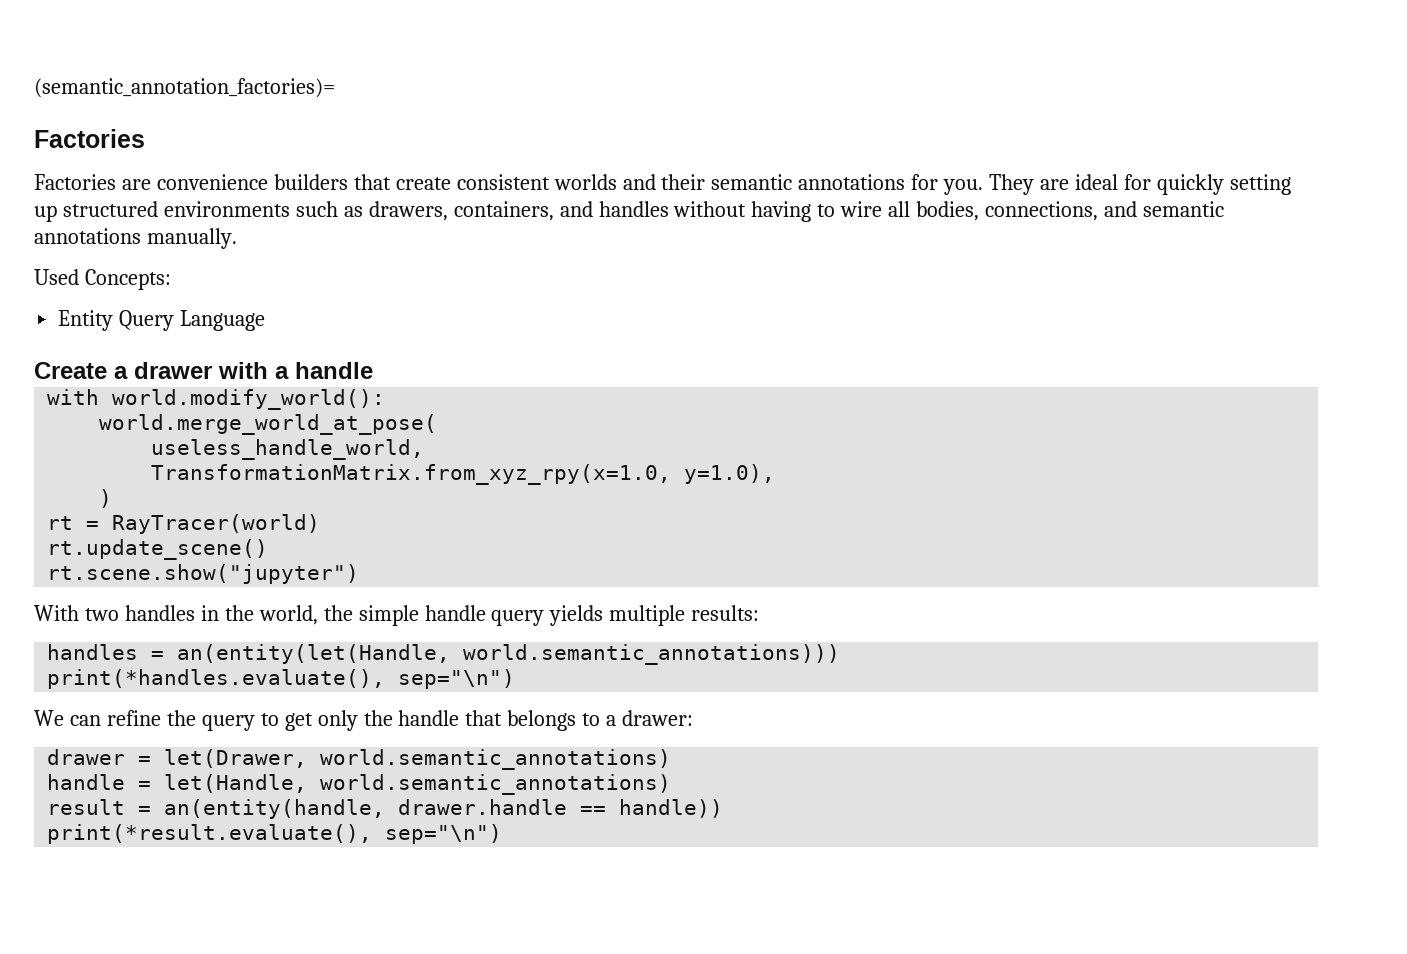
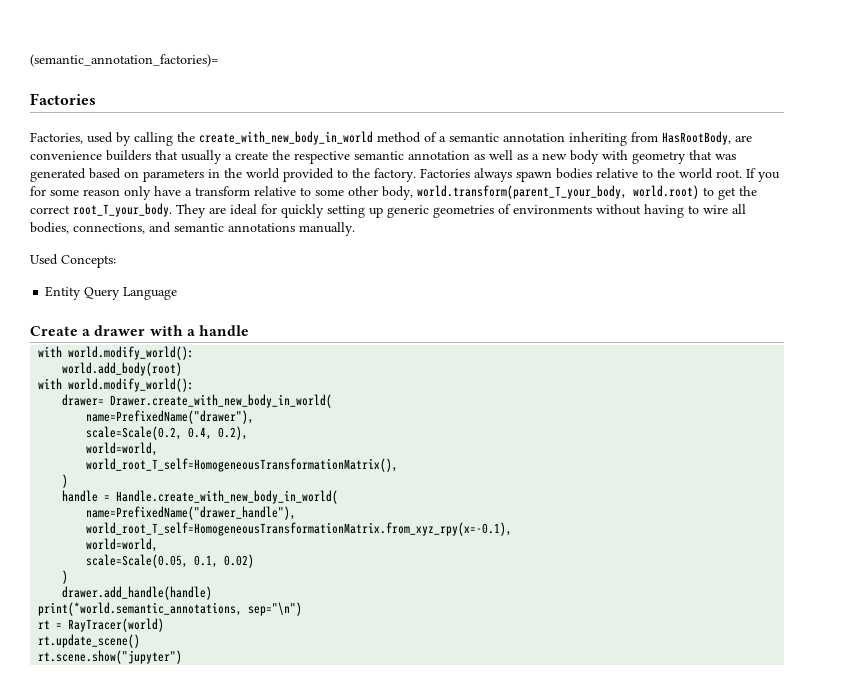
- Factories are convenience builders that create consistent worlds and their semantic annotations for you.
+ Factories, used by calling the create_with_new_body_in_world method of a semantic annotation inheriting from HasRootBody, are convenience builders that usually a create the respective semantic annotation as well as a new body with geometry that was generated based on parameters in the world provided to the factory. Factories always spawn bodies relative to the world root. If you for some reason only have a transform relative to some other body, world.transform(parent_T_your_body, world.root) to get the correct root_T_your_body.
- They are ideal for quickly setting up structured environments such as drawers, containers, and handles without having to wire all bodies, connections, and semantic annotations manually.
+ They are ideal for quickly setting up generic geometries of environments without having to wire all bodies, connections, and semantic annotations manually.
- world.merge_world_at_pose(
- useless_handle_world,
- TransformationMatrix.from_xyz_rpy(x=1.0, y=1.0),
+ world.add_body(root)
+ with world.modify_world():
+ drawer= Drawer.create_with_new_body_in_world(
+ name=PrefixedName("drawer"),
+ scale=Scale(0.2, 0.4, 0.2),
+ world=world,
+ world_root_T_self=HomogeneousTransformationMatrix(),
  )
+ handle = Handle.create_with_new_body_in_world(
+ name=PrefixedName("drawer_handle"),
+ world_root_T_self=HomogeneousTransformationMatrix.from_xyz_rpy(x=-0.1),
+ world=world,
+ scale=Scale(0.05, 0.1, 0.02)
+ )
+ drawer.add_handle(handle)
+ print(*world.semantic_annotations, sep="\n")
- With two handles in the world, the simple handle query yields multiple results:
- handles = an(entity(let(Handle, world.semantic_annotations)))
- print(*handles.evaluate(), sep="\n")
- We can refine the query to get only the handle that belongs to a drawer:
- drawer = let(Drawer, world.semantic_annotations)
- handle = let(Handle, world.semantic_annotations)
- result = an(entity(handle, drawer.handle == handle))
- print(*result.evaluate(), sep="\n")

